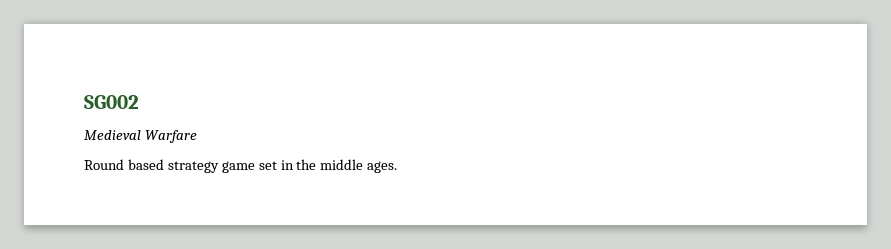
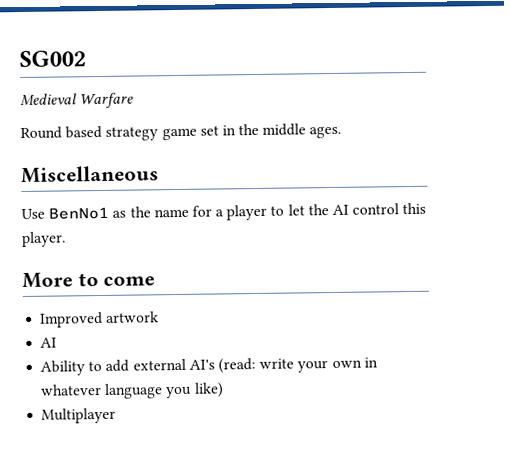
+ Miscellaneous
+ Use BenNo1 as the name for a player to let the AI control this player.
+ More to come
+ Improved artwork
+ AI
+ Ability to add external AI's (read: write your own in whatever language you like)
+ Multiplayer

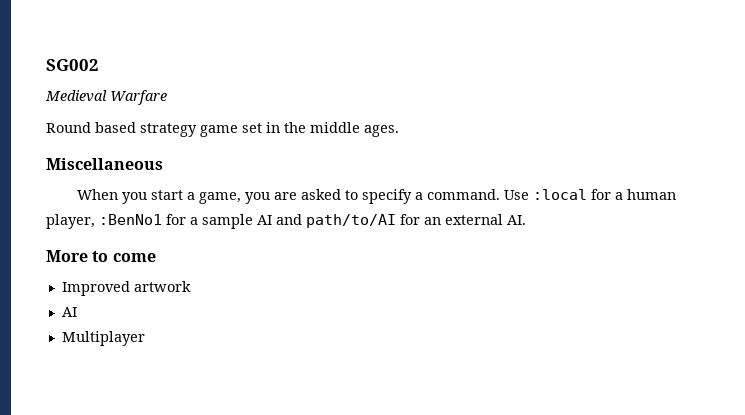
- Use BenNo1 as the name for a player to let the AI control this player.
+ When you start a game, you are asked to specify a command. Use :local for a human player, :BenNo1 for a sample AI and path/to/AI for an external AI.
- Ability to add external AI's (read: write your own in whatever language you like)

